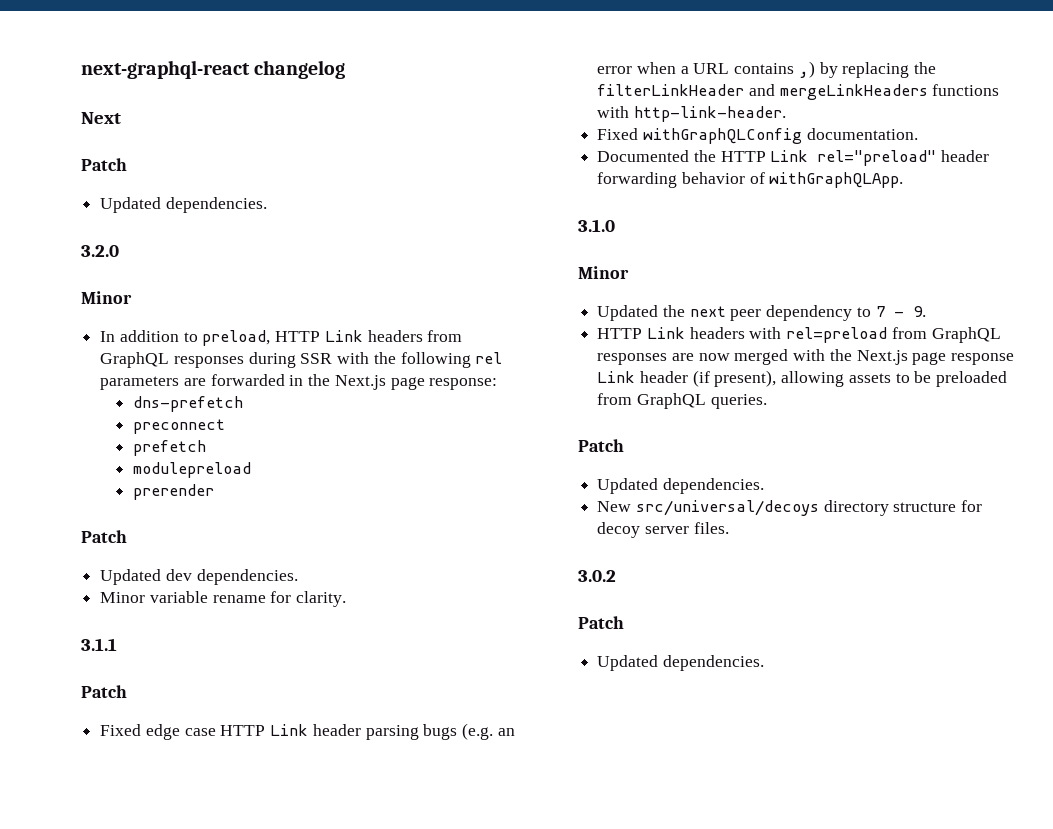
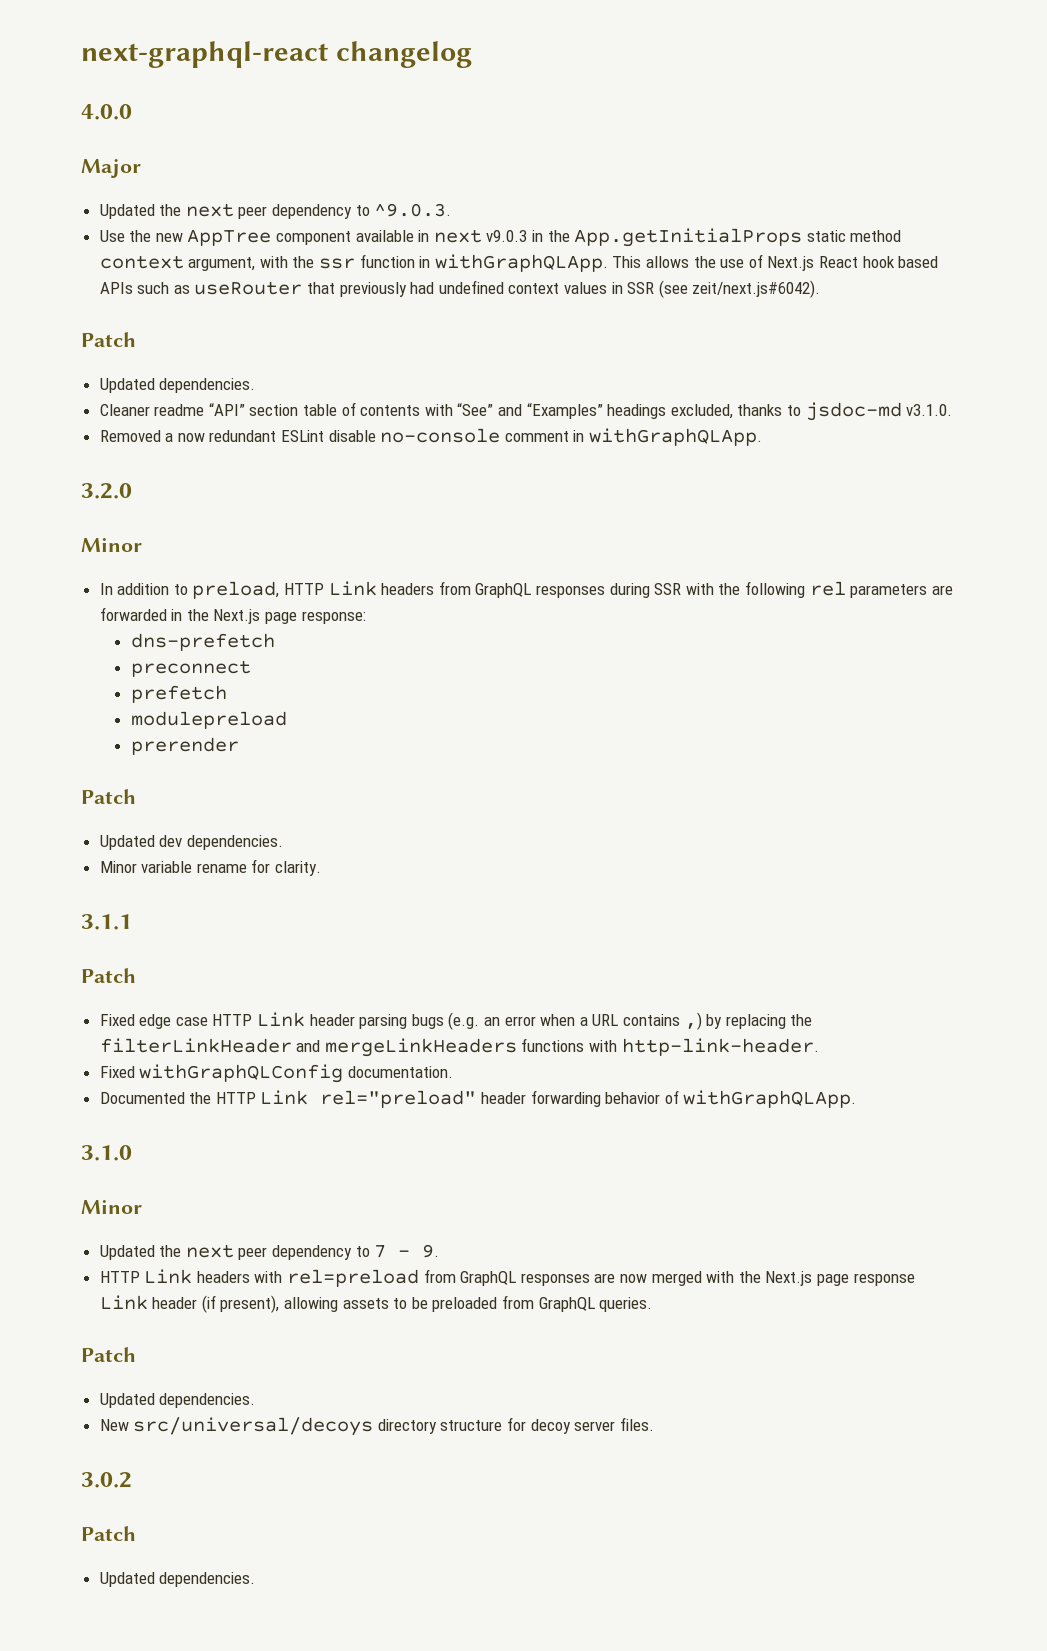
- Next
+ 4.0.0
+ Major
+ Updated the next peer dependency to ^9.0.3.
+ Use the new AppTree component available in next v9.0.3 in the App.getInitialProps static method context argument, with the ssr function in withGraphQLApp. This allows the use of Next.js React hook based APIs such as useRouter that previously had undefined context values in SSR (see zeit/next.js#6042).
  Patch
  Updated dependencies.
+ Cleaner readme “API” section table of contents with “See” and “Examples” headings excluded, thanks to jsdoc-md v3.1.0.
+ Removed a now redundant ESLint disable no-console comment in withGraphQLApp.

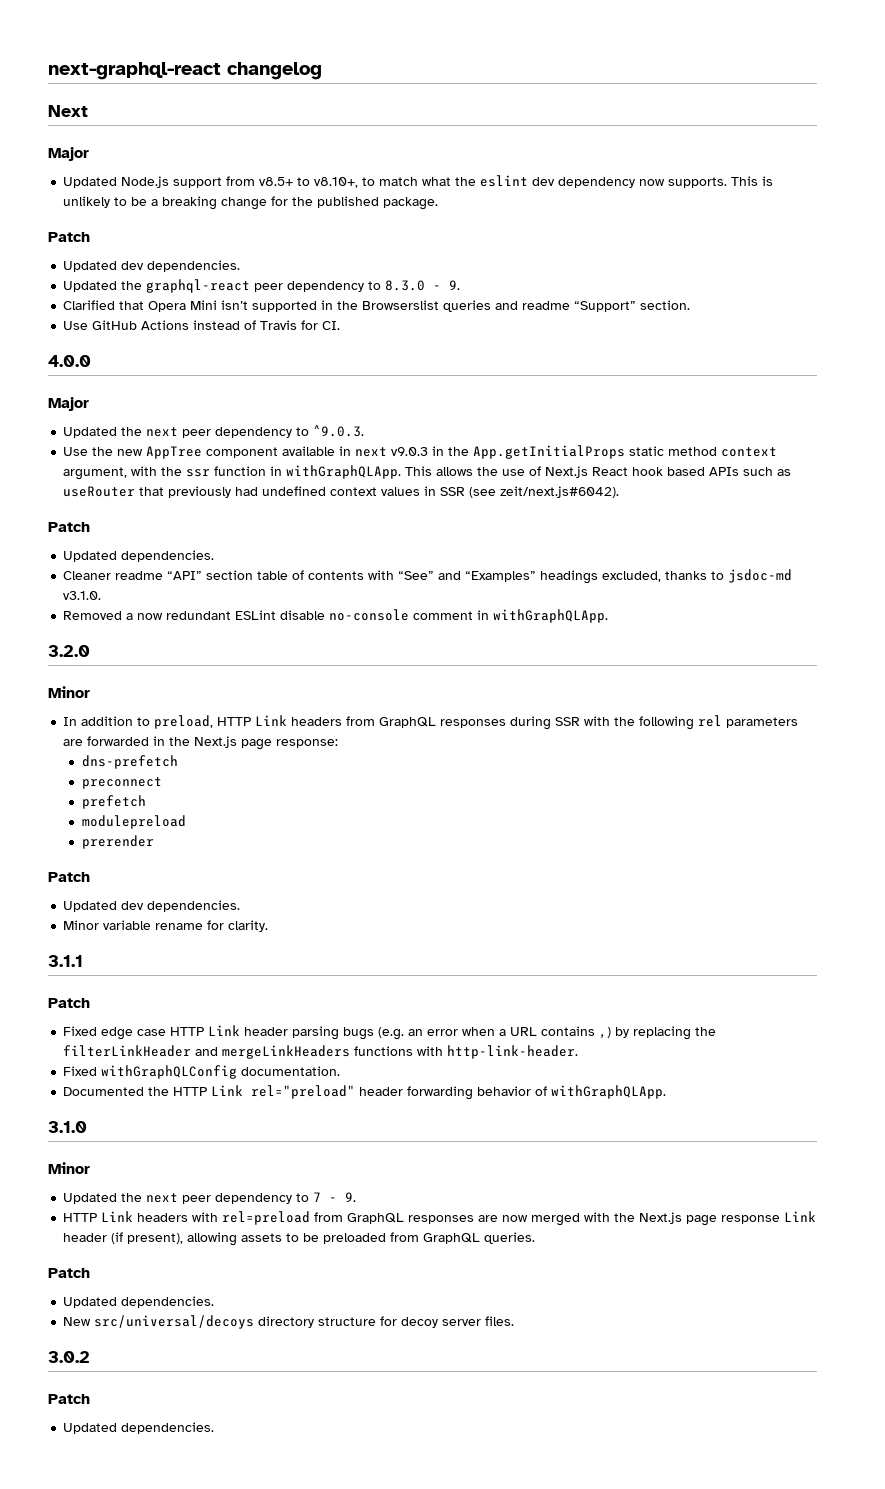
+ Next
+ Major
+ Updated Node.js support from v8.5+ to v8.10+, to match what the eslint dev dependency now supports. This is unlikely to be a breaking change for the published package.
+ Patch
+ Updated dev dependencies.
+ Updated the graphql-react peer dependency to 8.3.0 - 9.
+ Clarified that Opera Mini isn’t supported in the Browserslist queries and readme “Support” section.
+ Use GitHub Actions instead of Travis for CI.

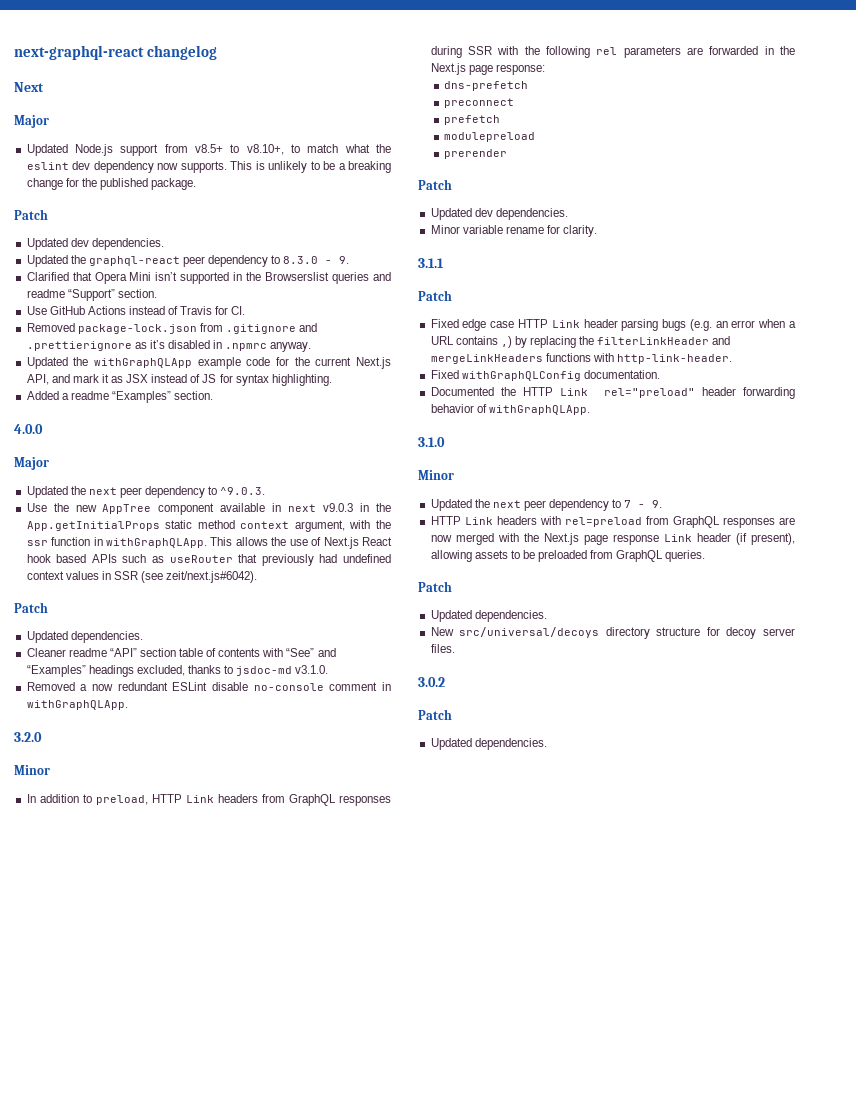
+ Removed package-lock.json from .gitignore and .prettierignore as it’s disabled in .npmrc anyway.
+ Updated the withGraphQLApp example code for the current Next.js API, and mark it as JSX instead of JS for syntax highlighting.
+ Added a readme “Examples” section.

